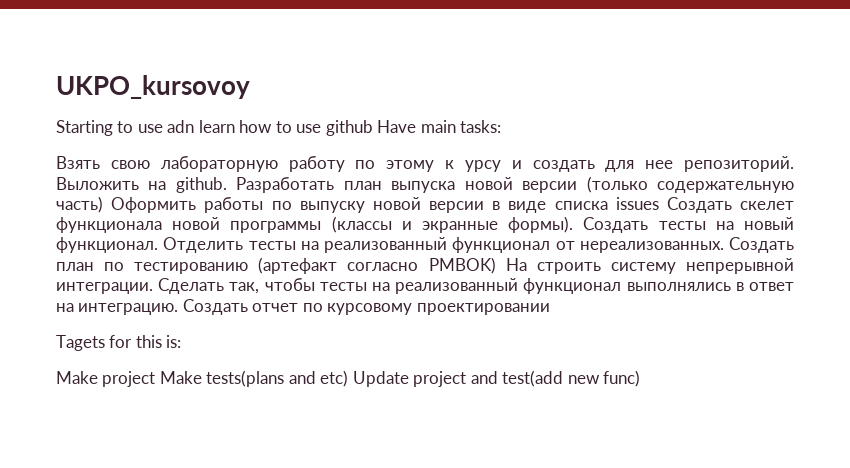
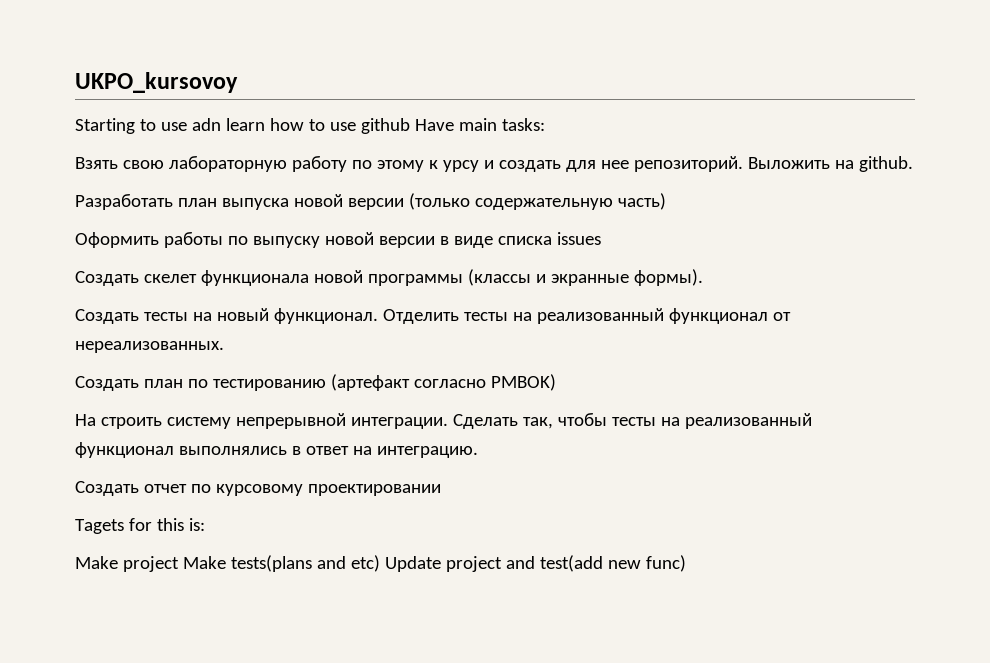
- Выложить на github. Разработать план выпуска новой версии (только содержательную часть) Оформить работы по выпуску новой версии в виде списка issues Создать скелет функционала новой программы (классы и экранные формы). Создать тесты на новый функционал.
+ Выложить на github.
+ Разработать план выпуска новой версии (только содержательную часть)
+ Оформить работы по выпуску новой версии в виде списка issues
+ Создать скелет функционала новой программы (классы и экранные формы).
+ Создать тесты на новый функционал.
- Отделить тесты на реализованный функционал от нереализованных. Создать план по тестированию (артефакт согласно PMBOK) На строить систему непрерывной интеграции.
+ Отделить тесты на реализованный функционал от нереализованных.
+ Создать план по тестированию (артефакт согласно PMBOK)
+ На строить систему непрерывной интеграции.
- Сделать так, чтобы тесты на реализованный функционал выполнялись в ответ на интеграцию. Создать отчет по курсовому проектировании
+ Сделать так, чтобы тесты на реализованный функционал выполнялись в ответ на интеграцию.
+ Создать отчет по курсовому проектировании

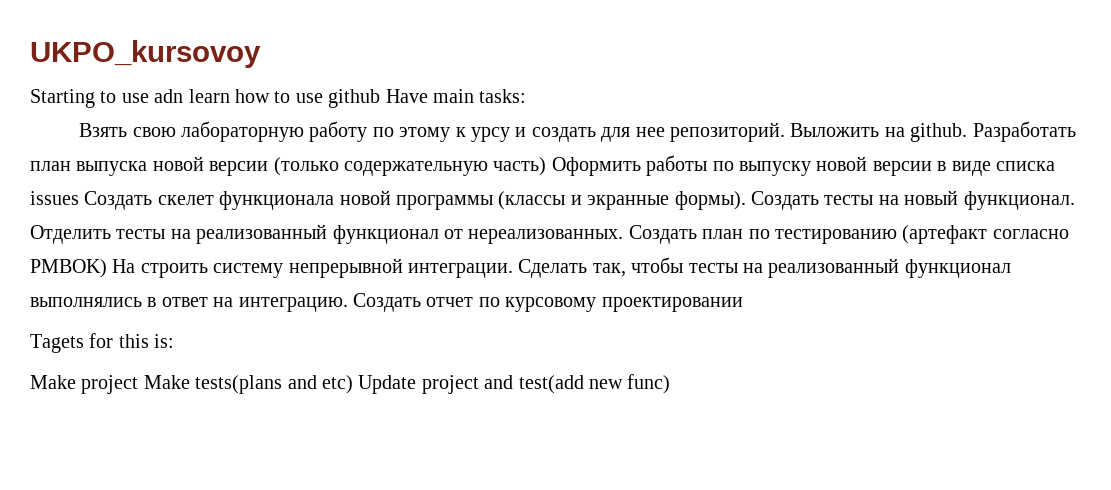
- Выложить на github.
- Разработать план выпуска новой версии (только содержательную часть)
- Оформить работы по выпуску новой версии в виде списка issues
- Создать скелет функционала новой программы (классы и экранные формы).
- Создать тесты на новый функционал.
+ Выложить на github. Разработать план выпуска новой версии (только содержательную часть) Оформить работы по выпуску новой версии в виде списка issues Создать скелет функционала новой программы (классы и экранные формы). Создать тесты на новый функционал.
- Отделить тесты на реализованный функционал от нереализованных.
- Создать план по тестированию (артефакт согласно PMBOK)
- На строить систему непрерывной интеграции.
+ Отделить тесты на реализованный функционал от нереализованных. Создать план по тестированию (артефакт согласно PMBOK) На строить систему непрерывной интеграции.
- Сделать так, чтобы тесты на реализованный функционал выполнялись в ответ на интеграцию.
- Создать отчет по курсовому проектировании
+ Сделать так, чтобы тесты на реализованный функционал выполнялись в ответ на интеграцию. Создать отчет по курсовому проектировании

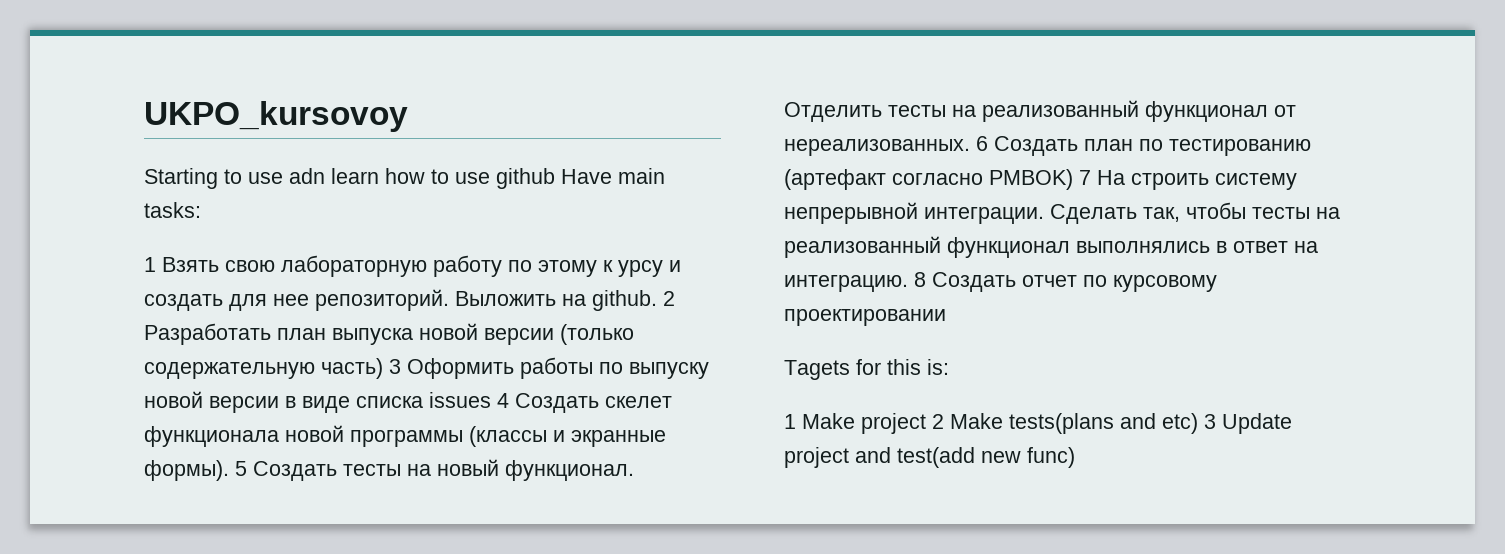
- Взять свою лабораторную работу по этому к урсу и создать для нее репозиторий.
+ 1 Взять свою лабораторную работу по этому к урсу и создать для нее репозиторий.
- Разработать план выпуска новой версии (только содержательную часть) Оформить работы по выпуску новой версии в виде списка issues Создать скелет функционала новой программы (классы и экранные формы).
+ 2 Разработать план выпуска новой версии (только содержательную часть) 3 Оформить работы по выпуску новой версии в виде списка issues 4 Создать скелет функционала новой программы (классы и экранные формы).
- Создать тесты на новый функционал.
+ 5 Создать тесты на новый функционал.
- Создать план по тестированию (артефакт согласно PMBOK) На строить систему непрерывной интеграции.
+ 6 Создать план по тестированию (артефакт согласно PMBOK) 7 На строить систему непрерывной интеграции.
- Создать отчет по курсовому проектировании
+ 8 Создать отчет по курсовому проектировании
- Make project Make tests(plans and etc) Update project and test(add new func)
+ 1 Make project 2 Make tests(plans and etc) 3 Update project and test(add new func)

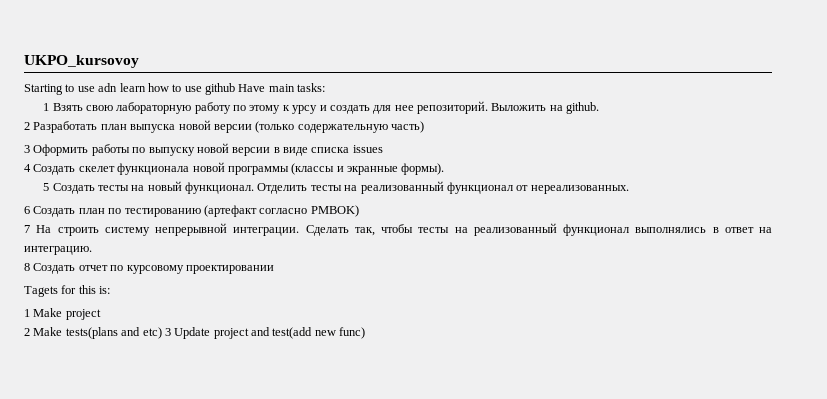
- Выложить на github. 2 Разработать план выпуска новой версии (только содержательную часть) 3 Оформить работы по выпуску новой версии в виде списка issues 4 Создать скелет функционала новой программы (классы и экранные формы). 5 Создать тесты на новый функционал.
+ Выложить на github.
+ 2 Разработать план выпуска новой версии (только содержательную часть)
+ 3 Оформить работы по выпуску новой версии в виде списка issues
+ 4 Создать скелет функционала новой программы (классы и экранные формы).
+ 5 Создать тесты на новый функционал.
- Отделить тесты на реализованный функционал от нереализованных. 6 Создать план по тестированию (артефакт согласно PMBOK) 7 На строить систему непрерывной интеграции.
+ Отделить тесты на реализованный функционал от нереализованных.
+ 6 Создать план по тестированию (артефакт согласно PMBOK)
+ 7 На строить систему непрерывной интеграции.
- Сделать так, чтобы тесты на реализованный функционал выполнялись в ответ на интеграцию. 8 Создать отчет по курсовому проектировании
+ Сделать так, чтобы тесты на реализованный функционал выполнялись в ответ на интеграцию.
+ 8 Создать отчет по курсовому проектировании
- 1 Make project 2 Make tests(plans and etc) 3 Update project and test(add new func)
+ 1 Make project
+ 2 Make tests(plans and etc) 3 Update project and test(add new func)

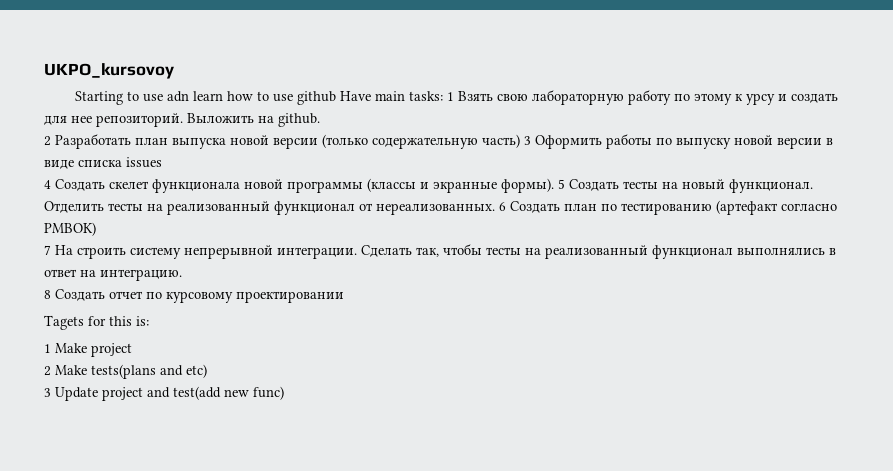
- Starting to use adn learn how to use github Have main tasks:
- 1 Взять свою лабораторную работу по этому к урсу и создать для нее репозиторий.
+ Starting to use adn learn how to use github Have main tasks: 1 Взять свою лабораторную работу по этому к урсу и создать для нее репозиторий.
- 2 Разработать план выпуска новой версии (только содержательную часть)
- 3 Оформить работы по выпуску новой версии в виде списка issues
+ 2 Разработать план выпуска новой версии (только содержательную часть) 3 Оформить работы по выпуску новой версии в виде списка issues
- 4 Создать скелет функционала новой программы (классы и экранные формы).
- 5 Создать тесты на новый функционал.
+ 4 Создать скелет функционала новой программы (классы и экранные формы). 5 Создать тесты на новый функционал.
- Отделить тесты на реализованный функционал от нереализованных.
- 6 Создать план по тестированию (артефакт согласно PMBOK)
+ Отделить тесты на реализованный функционал от нереализованных. 6 Создать план по тестированию (артефакт согласно PMBOK)
- 2 Make tests(plans and etc) 3 Update project and test(add new func)
+ 2 Make tests(plans and etc)
+ 3 Update project and test(add new func)

